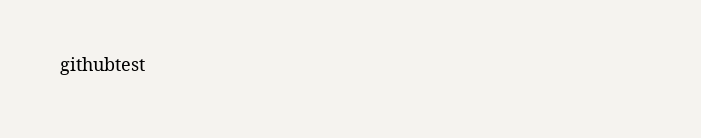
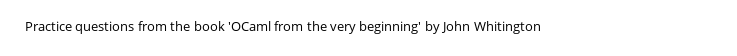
- githubtest
+ Practice questions from the book 'OCaml from the very beginning' by John Whitington

